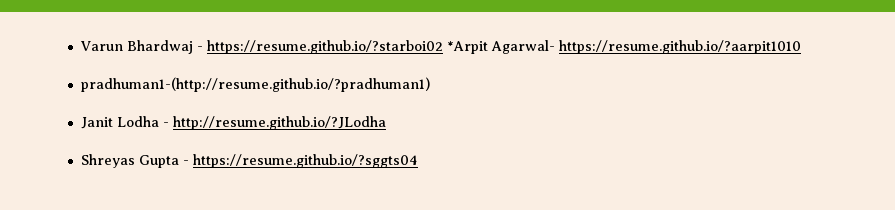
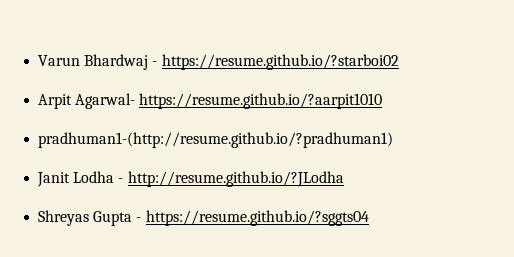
- Varun Bhardwaj - https://resume.github.io/?starboi02 *Arpit Agarwal- https://resume.github.io/?aarpit1010
+ Varun Bhardwaj - https://resume.github.io/?starboi02
+ Arpit Agarwal- https://resume.github.io/?aarpit1010

